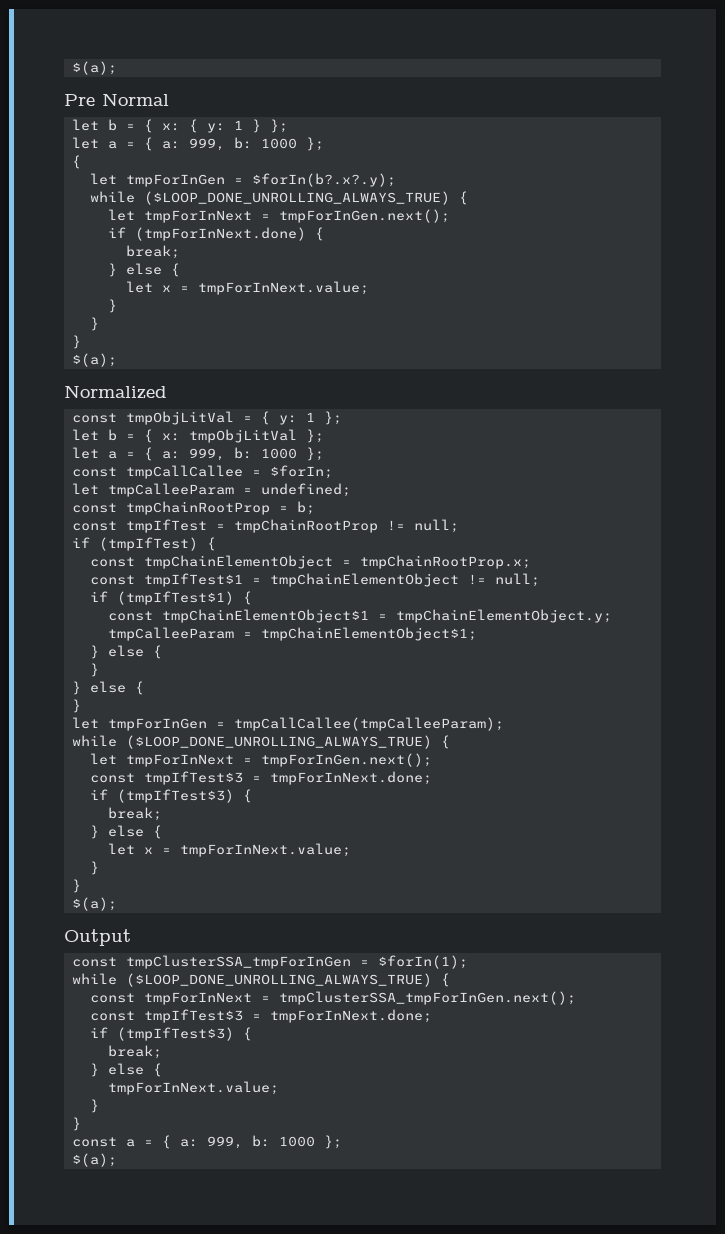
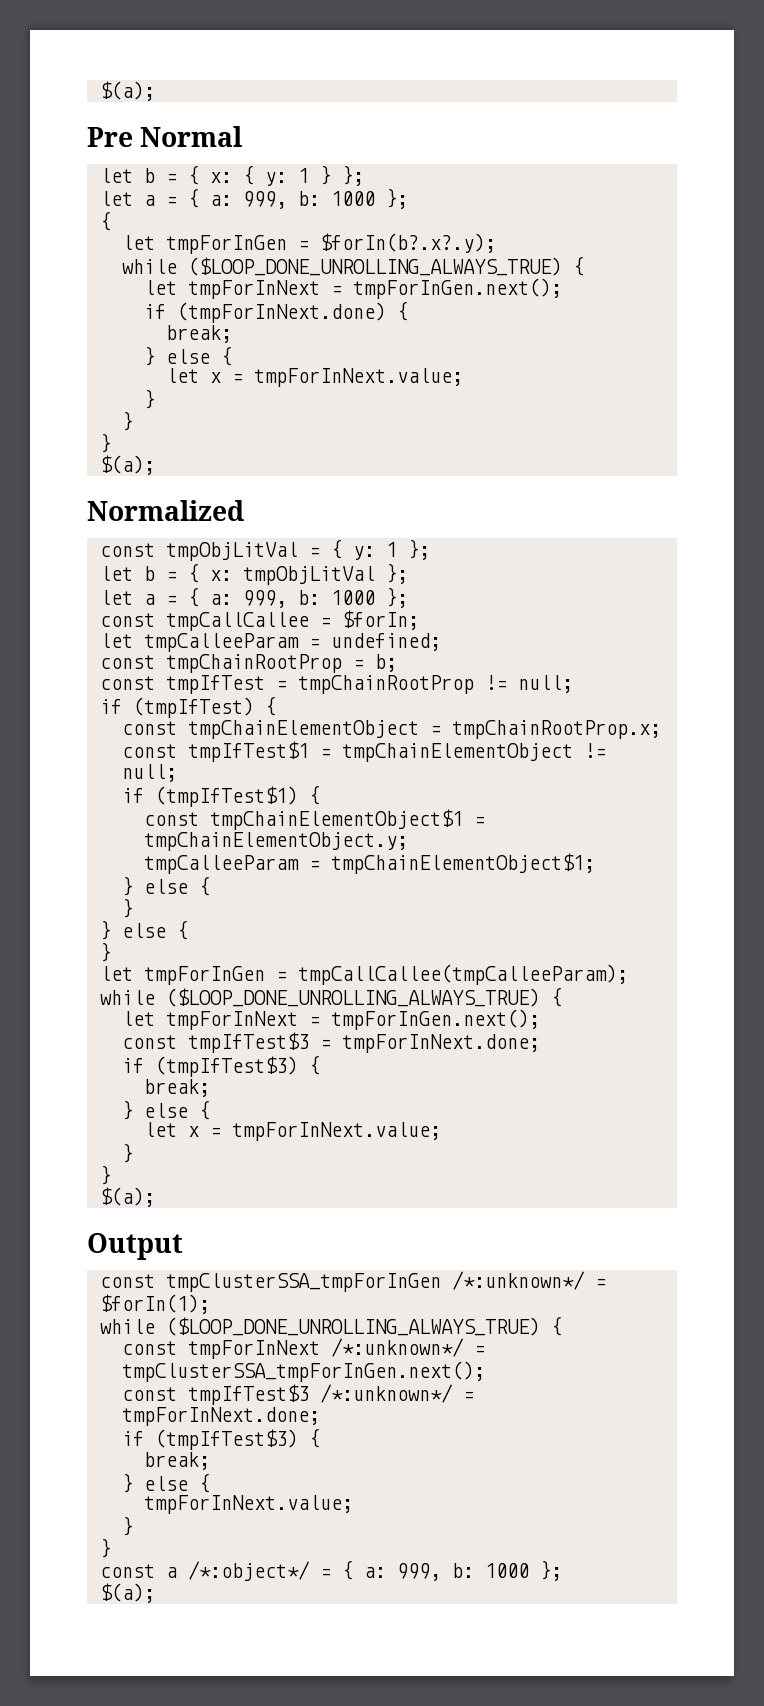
- const tmpClusterSSA_tmpForInGen = $forIn(1);
+ const tmpClusterSSA_tmpForInGen /*:unknown*/ = $forIn(1);
- const tmpForInNext = tmpClusterSSA_tmpForInGen.next();
- const tmpIfTest$3 = tmpForInNext.done;
+ const tmpForInNext /*:unknown*/ = tmpClusterSSA_tmpForInGen.next();
+ const tmpIfTest$3 /*:unknown*/ = tmpForInNext.done;
- const a = { a: 999, b: 1000 };
+ const a /*:object*/ = { a: 999, b: 1000 };

